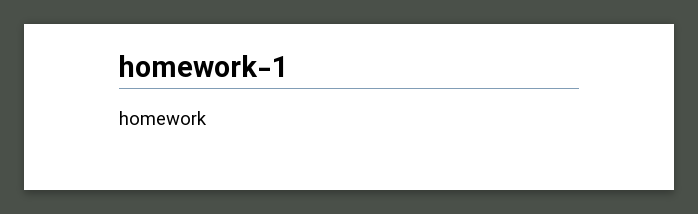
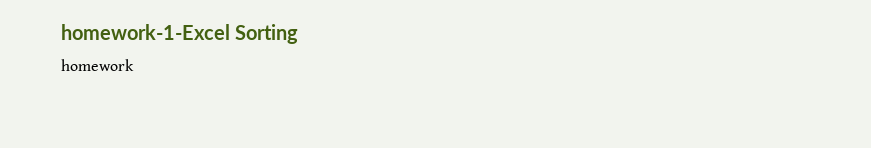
- homework-1
+ homework-1-Excel Sorting

